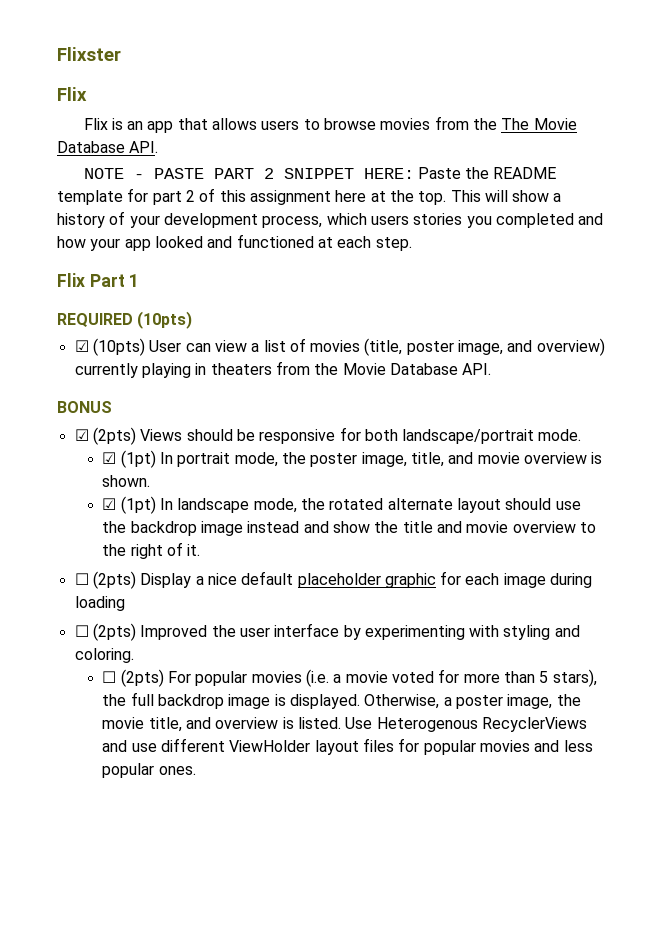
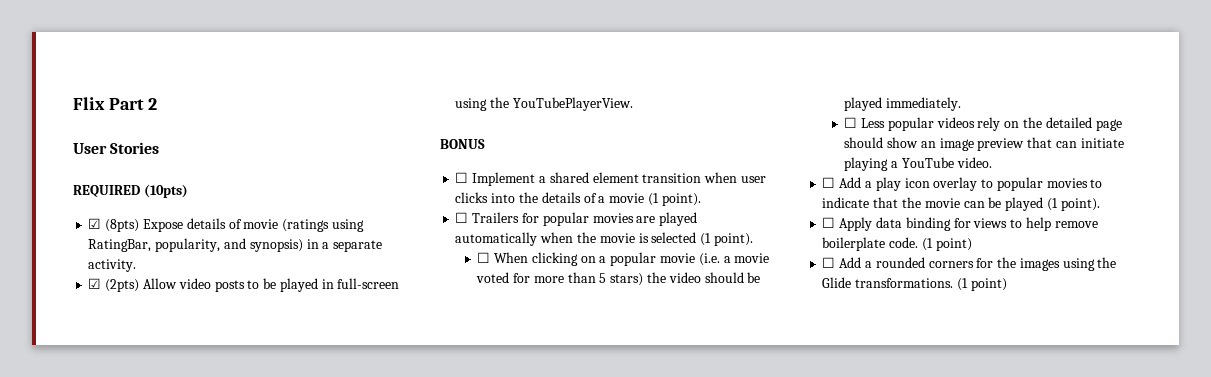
- Flixster
- Flix
- Flix is an app that allows users to browse movies from the The Movie Database API.
- NOTE - PASTE PART 2 SNIPPET HERE: Paste the README template for part 2 of this assignment here at the top. This will show a history of your development process, which users stories you completed and how your app looked and functioned at each step.
- Flix Part 1
+ Flix Part 2
+ User Stories
  REQUIRED (10pts)
- ☑ (10pts) User can view a list of movies (title, poster image, and overview) currently playing in theaters from the Movie Database API.
+ ☑ (8pts) Expose details of movie (ratings using RatingBar, popularity, and synopsis) in a separate activity.
+ ☑ (2pts) Allow video posts to be played in full-screen using the YouTubePlayerView.
  BONUS
- ☑ (2pts) Views should be responsive for both landscape/portrait mode.
- ☑ (1pt) In portrait mode, the poster image, title, and movie overview is shown.
- ☑ (1pt) In landscape mode, the rotated alternate layout should use the backdrop image instead and show the title and movie overview to the right of it.
- ☐ (2pts) Display a nice default placeholder graphic for each image during loading
- ☐ (2pts) Improved the user interface by experimenting with styling and coloring.
- ☐ (2pts) For popular movies (i.e. a movie voted for more than 5 stars), the full backdrop image is displayed. Otherwise, a poster image, the movie title, and overview is listed. Use Heterogenous RecyclerViews and use different ViewHolder layout files for popular movies and less popular ones.
+ ☐ Implement a shared element transition when user clicks into the details of a movie (1 point).
+ ☐ Trailers for popular movies are played automatically when the movie is selected (1 point).
+ ☐ When clicking on a popular movie (i.e. a movie voted for more than 5 stars) the video should be played immediately.
+ ☐ Less popular videos rely on the detailed page should show an image preview that can initiate playing a YouTube video.
+ ☐ Add a play icon overlay to popular movies to indicate that the movie can be played (1 point).
+ ☐ Apply data binding for views to help remove boilerplate code. (1 point)
+ ☐ Add a rounded corners for the images using the Glide transformations. (1 point)

